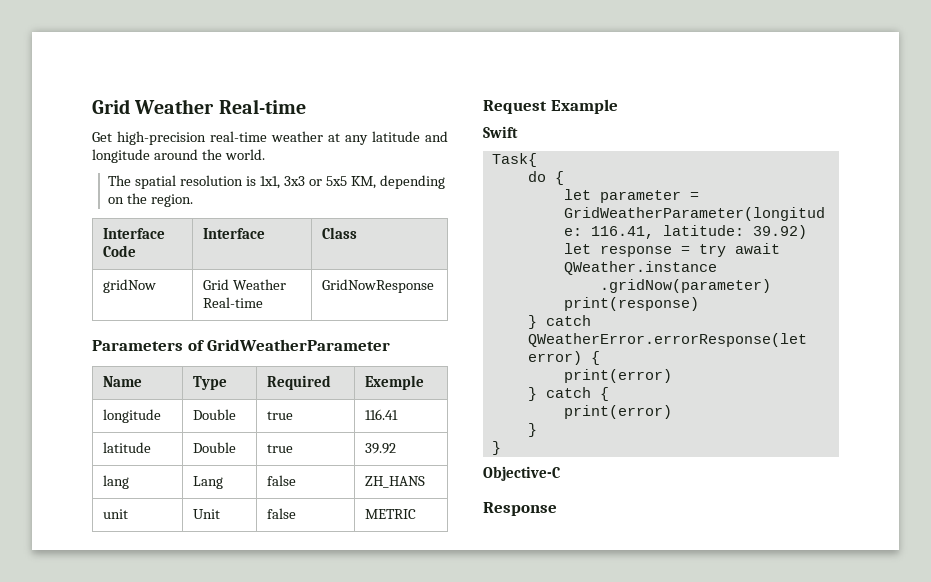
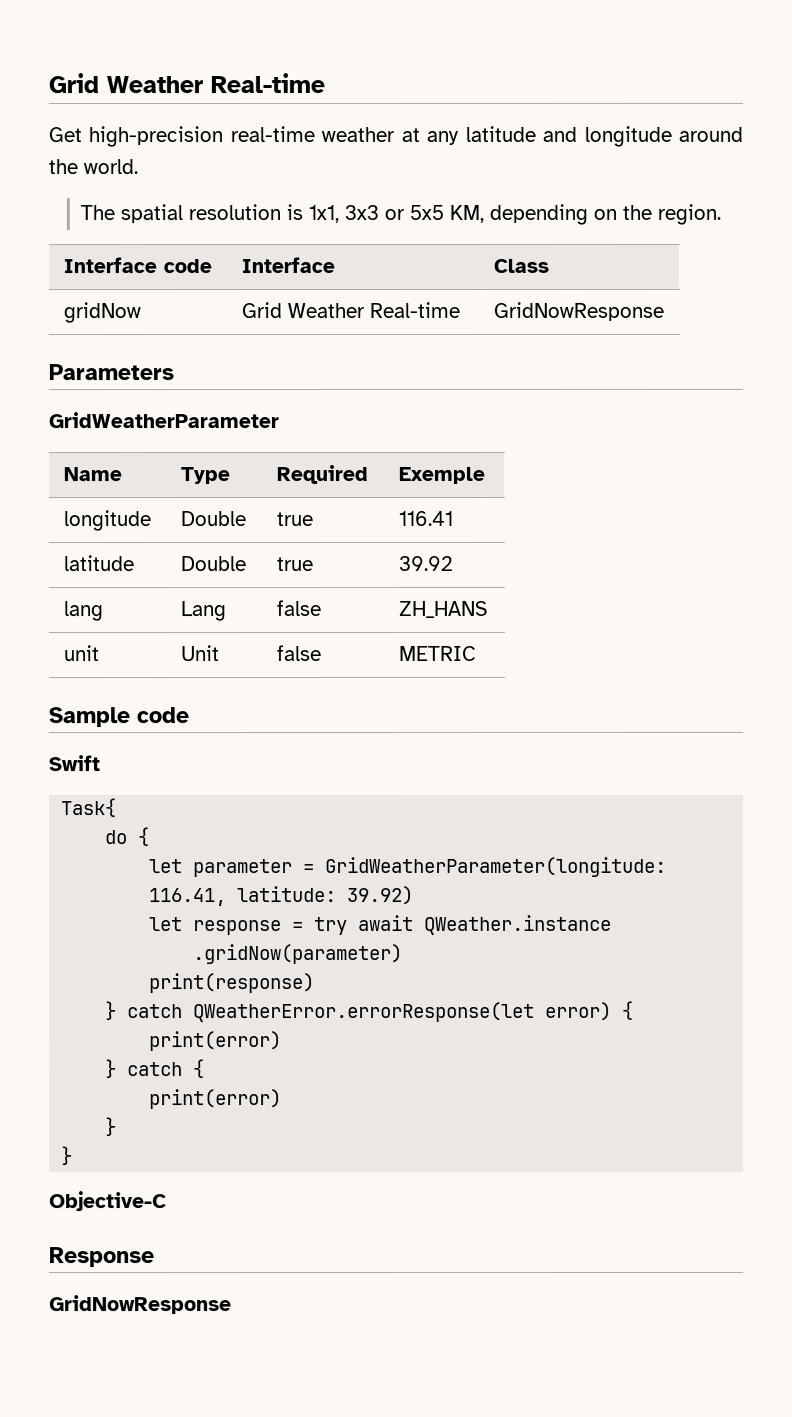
- Interface Code | Interface | Class
+ Interface code | Interface | Class
- Parameters of GridWeatherParameter
+ Parameters
+ GridWeatherParameter
- Request Example
+ Sample code
  Response
+ GridNowResponse

